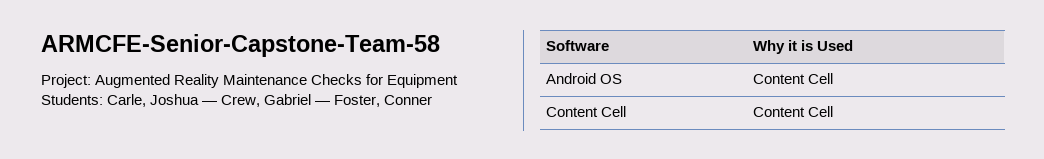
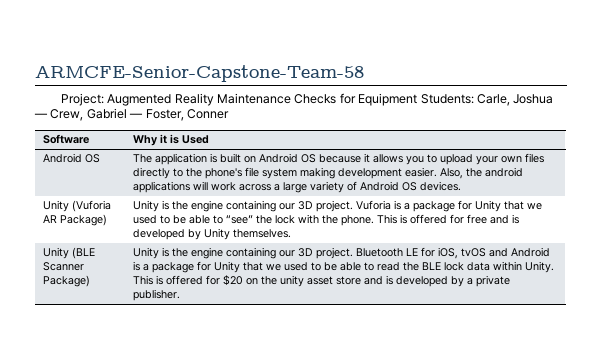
- Android OS | Content Cell
- Content Cell | Content Cell
+ Android OS | The application is built on Android OS because it allows you to upload your own files directly to the phone's file system making development easier. Also, the android applications will work across a large variety of Android OS devices.
+ Unity (Vuforia AR Package) | Unity is the engine containing our 3D project. Vuforia is a package for Unity that we used to be able to “see” the lock with the phone. This is offered for free and is developed by Unity themselves.
+ Unity (BLE Scanner Package) | Unity is the engine containing our 3D project. Bluetooth LE for iOS, tvOS and Android is a package for Unity that we used to be able to read the BLE lock data within Unity. This is offered for $20 on the unity asset store and is developed by a private publisher.

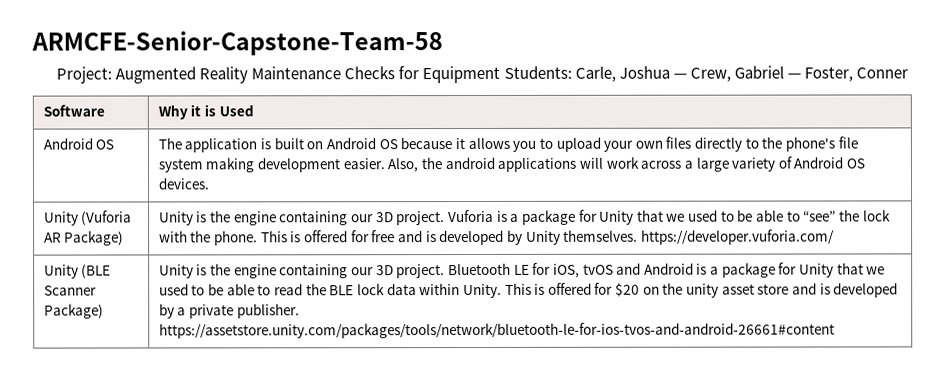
- This is offered for free and is developed by Unity themselves.
+ This is offered for free and is developed by Unity themselves. https://developer.vuforia.com/
- This is offered for $20 on the unity asset store and is developed by a private publisher.
+ This is offered for $20 on the unity asset store and is developed by a private publisher. https://assetstore.unity.com/packages/tools/network/bluetooth-le-for-ios-tvos-and-android-26661#content

